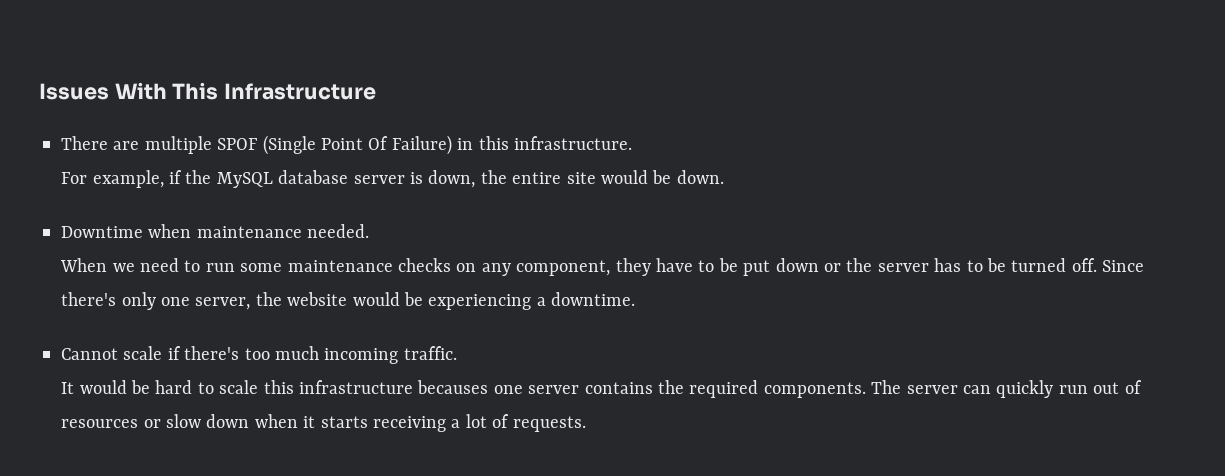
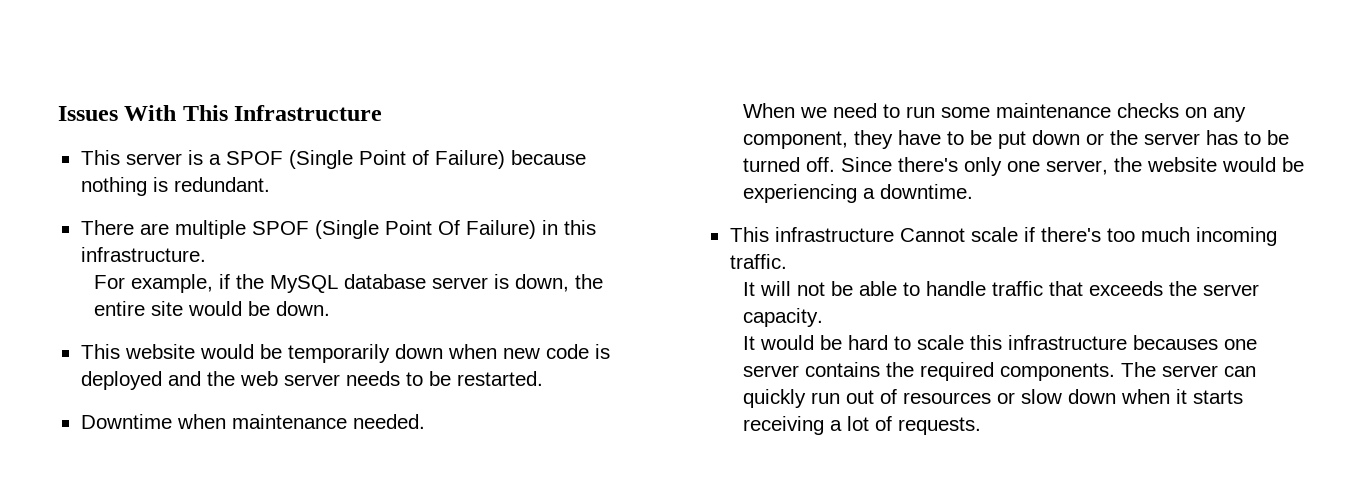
+ This server is a SPOF (Single Point of Failure) because nothing is redundant.
+ This website would be temporarily down when new code is deployed and the web server needs to be restarted.
- Cannot scale if there's too much incoming traffic.
+ This infrastructure Cannot scale if there's too much incoming traffic.
+ It will not be able to handle traffic that exceeds the server capacity.

